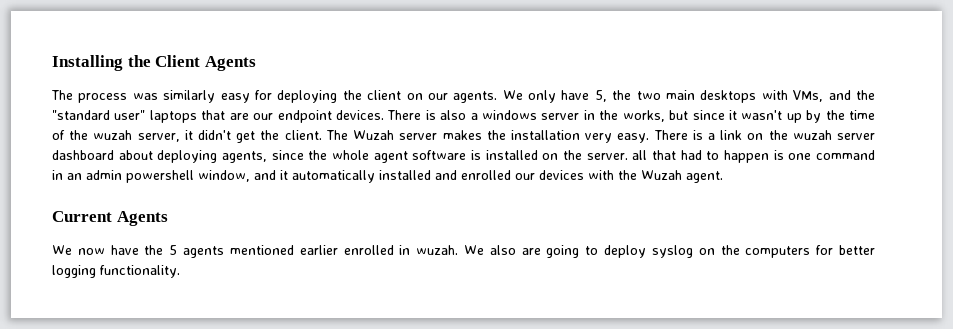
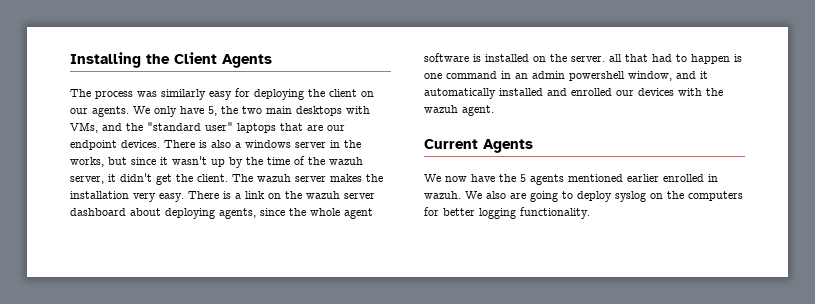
- There is also a windows server in the works, but since it wasn't up by the time of the wuzah server, it didn't get the client.
+ There is also a windows server in the works, but since it wasn't up by the time of the wazuh server, it didn't get the client.
- The Wuzah server makes the installation very easy.
+ The wazuh server makes the installation very easy.
- There is a link on the wuzah server dashboard about deploying agents, since the whole agent software is installed on the server. all that had to happen is one command in an admin powershell window, and it automatically installed and enrolled our devices with the Wuzah agent.
+ There is a link on the wazuh server dashboard about deploying agents, since the whole agent software is installed on the server. all that had to happen is one command in an admin powershell window, and it automatically installed and enrolled our devices with the wazuh agent.
- We now have the 5 agents mentioned earlier enrolled in wuzah.
+ We now have the 5 agents mentioned earlier enrolled in wazuh.

